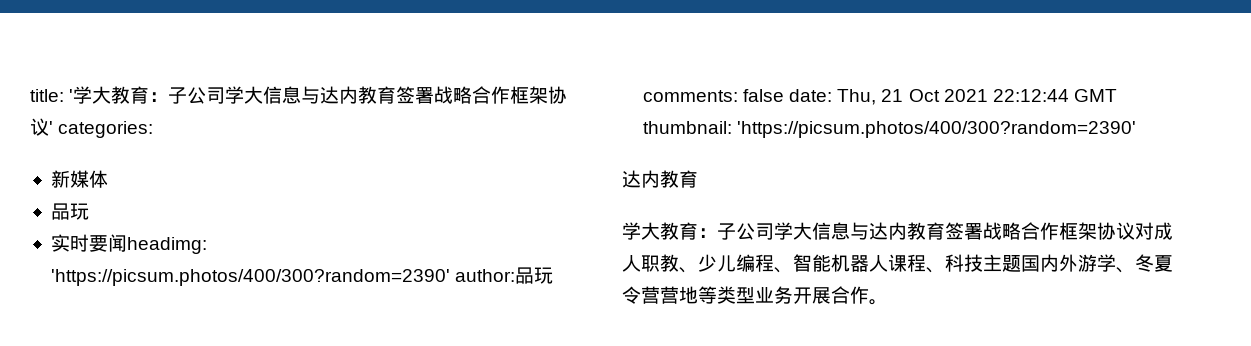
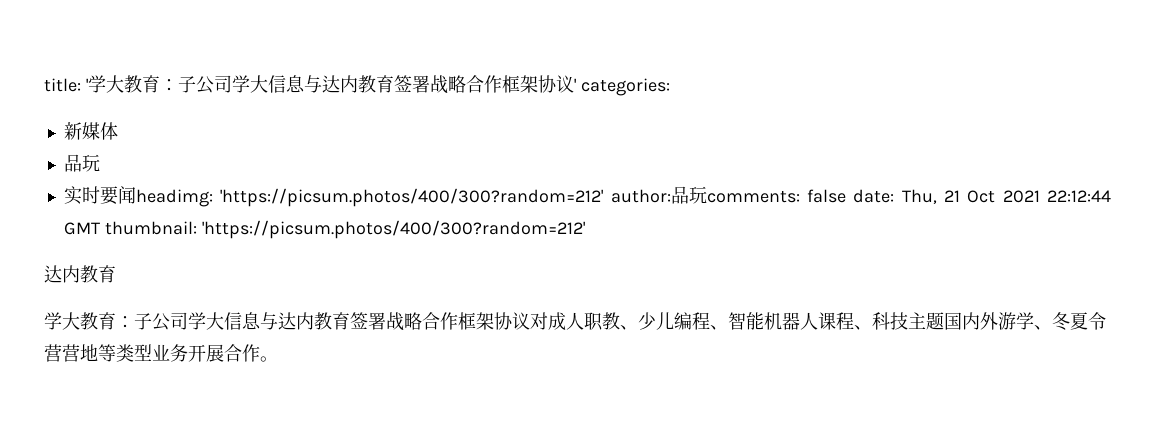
- 实时要闻headimg: 'https://picsum.photos/400/300?random=2390' author:品玩comments: false date: Thu, 21 Oct 2021 22:12:44 GMT thumbnail: 'https://picsum.photos/400/300?random=2390'
+ 实时要闻headimg: 'https://picsum.photos/400/300?random=212' author:品玩comments: false date: Thu, 21 Oct 2021 22:12:44 GMT thumbnail: 'https://picsum.photos/400/300?random=212'

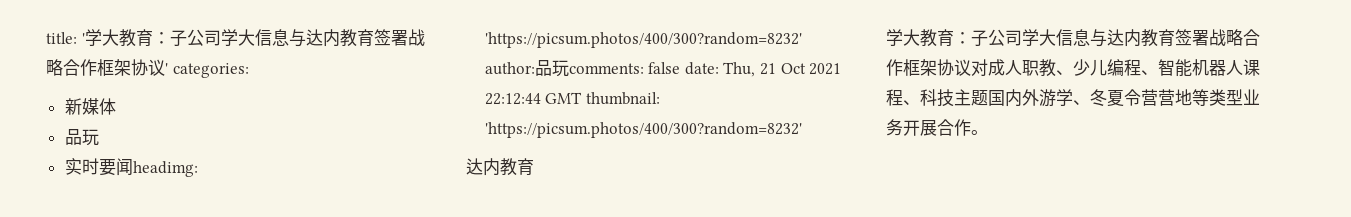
- 实时要闻headimg: 'https://picsum.photos/400/300?random=212' author:品玩comments: false date: Thu, 21 Oct 2021 22:12:44 GMT thumbnail: 'https://picsum.photos/400/300?random=212'
+ 实时要闻headimg: 'https://picsum.photos/400/300?random=8232' author:品玩comments: false date: Thu, 21 Oct 2021 22:12:44 GMT thumbnail: 'https://picsum.photos/400/300?random=8232'

